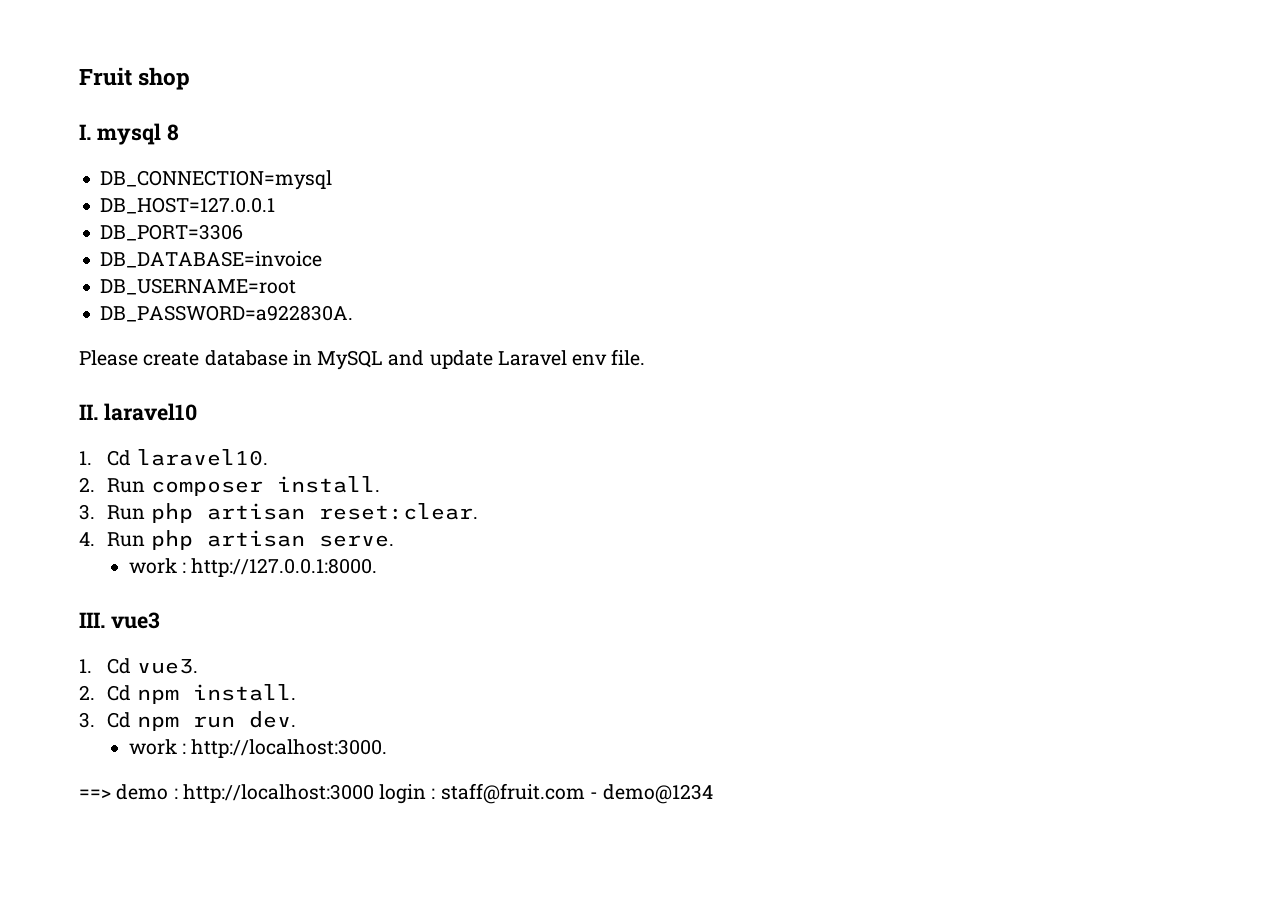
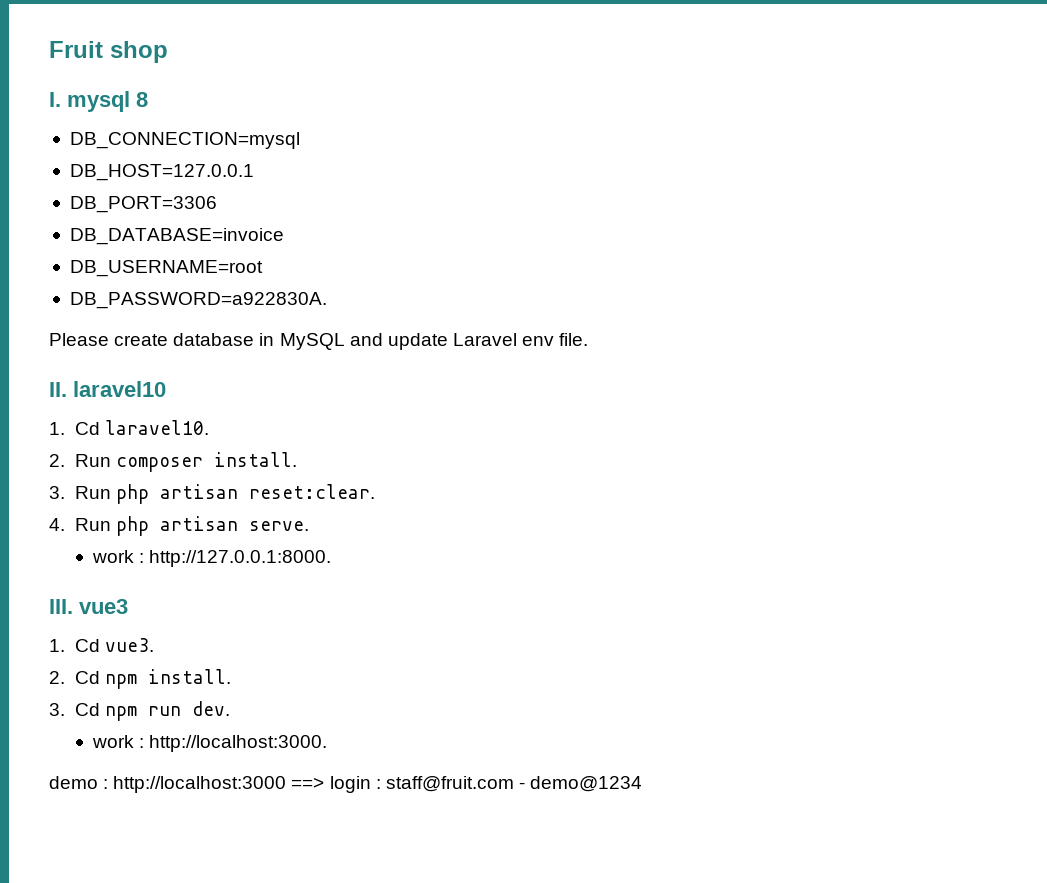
- ==> demo : http://localhost:3000 login : staff@fruit.com - demo@1234
+ demo : http://localhost:3000 ==> login : staff@fruit.com - demo@1234

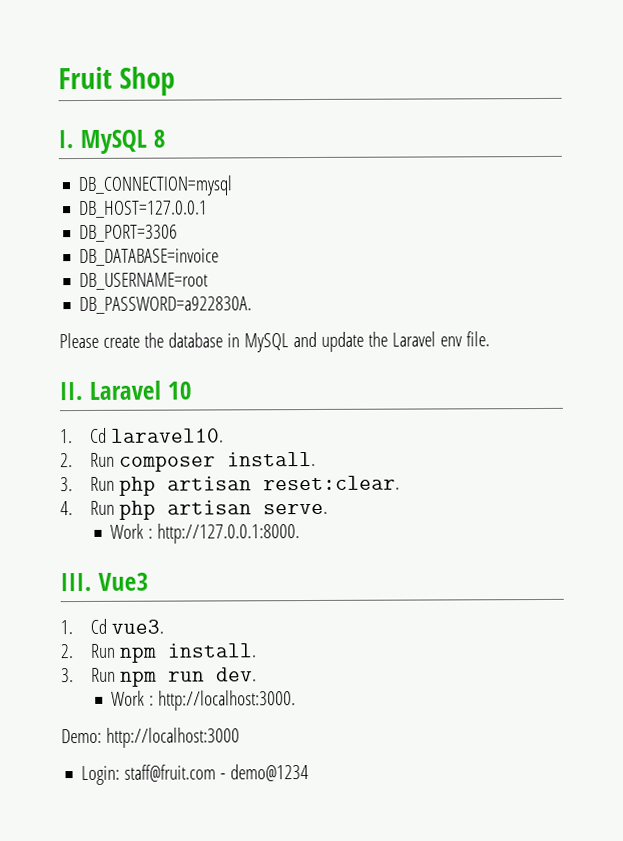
- Fruit shop
- I. mysql 8
+ Fruit Shop
+ I. MySQL 8
- Please create database in MySQL and update Laravel env file.
+ Please create the database in MySQL and update the Laravel env file.
- II. laravel10
+ II. Laravel 10
- work : http://127.0.0.1:8000.
+ Work : http://127.0.0.1:8000.
- III. vue3
+ III. Vue3
- 2. Cd npm install.
+ 2. Run npm install.
- 3. Cd npm run dev.
+ 3. Run npm run dev.
- work : http://localhost:3000.
+ Work : http://localhost:3000.
- demo : http://localhost:3000 ==> login : staff@fruit.com - demo@1234
+ Demo: http://localhost:3000
+ Login: staff@fruit.com - demo@1234

